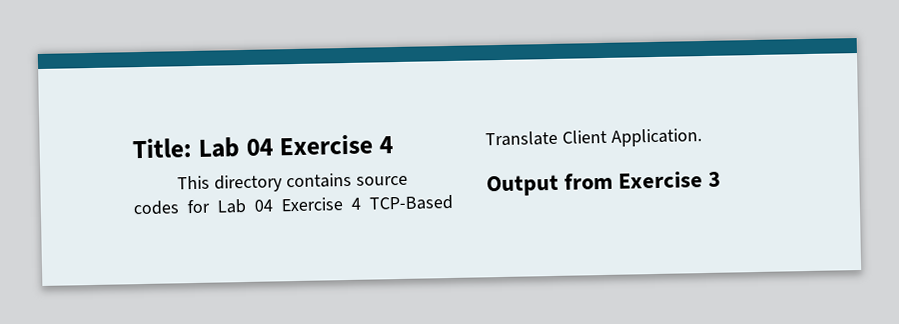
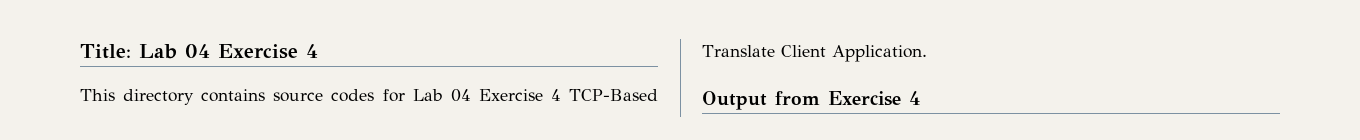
- Output from Exercise 3
+ Output from Exercise 4

